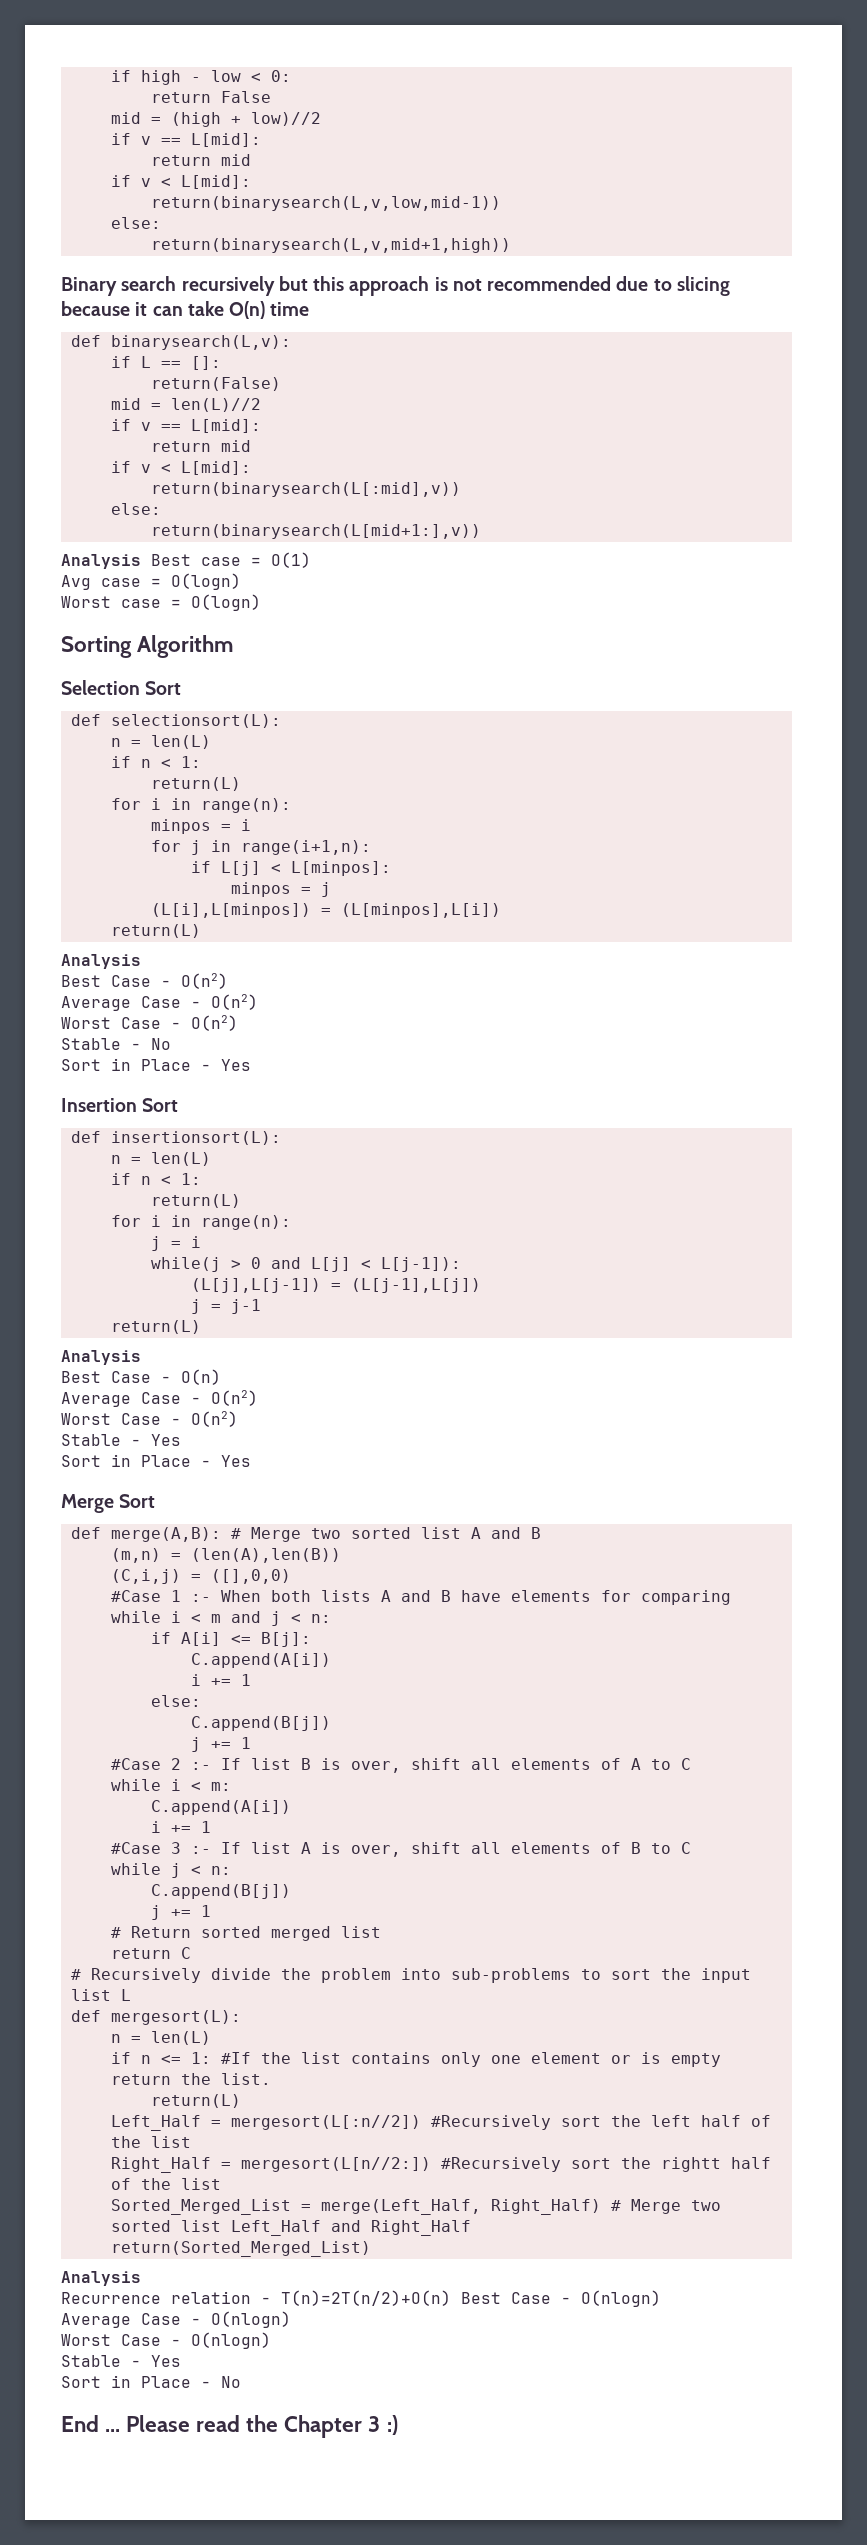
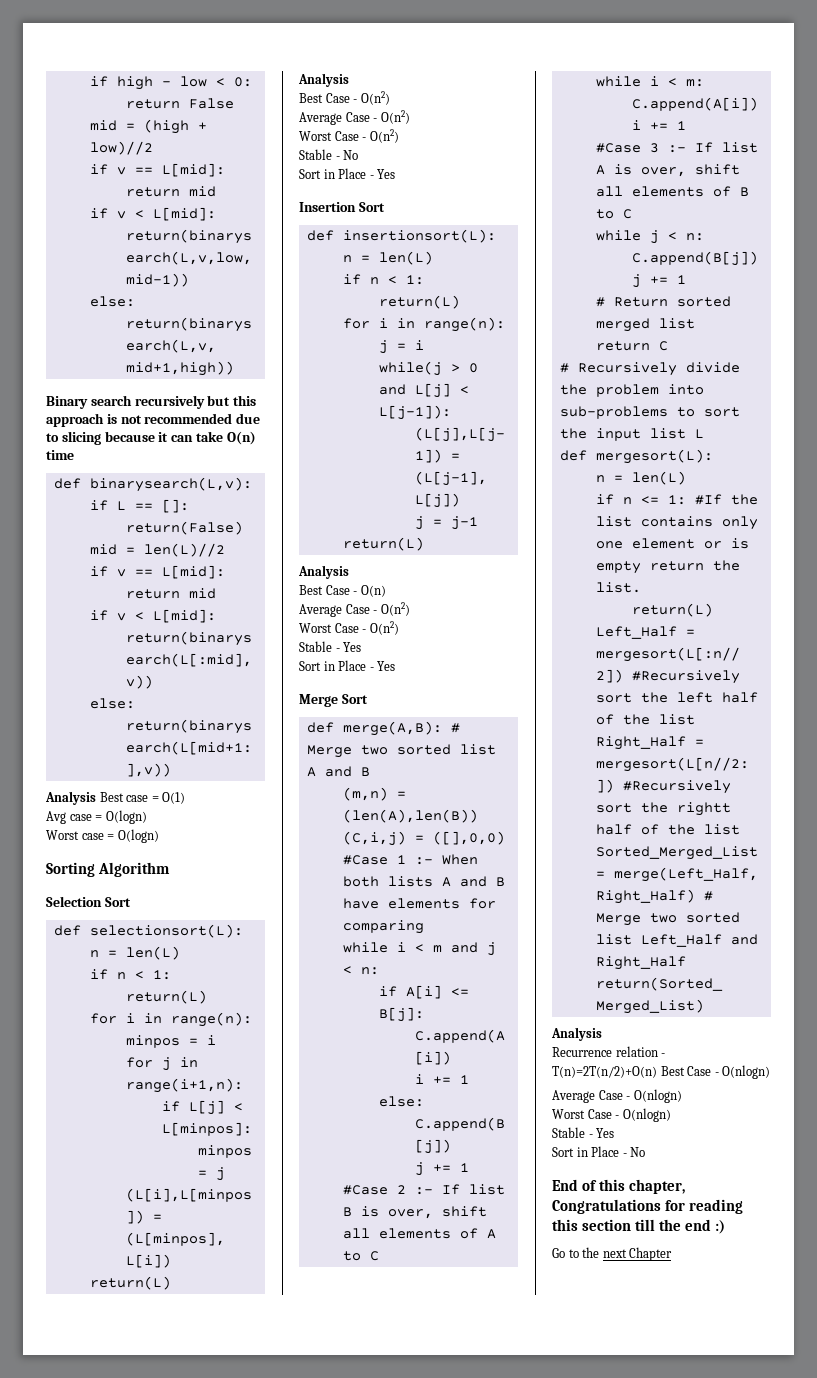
- End ... Please read the Chapter 3 :)
+ End of this chapter, Congratulations for reading this section till the end :)
+ Go to the next Chapter

